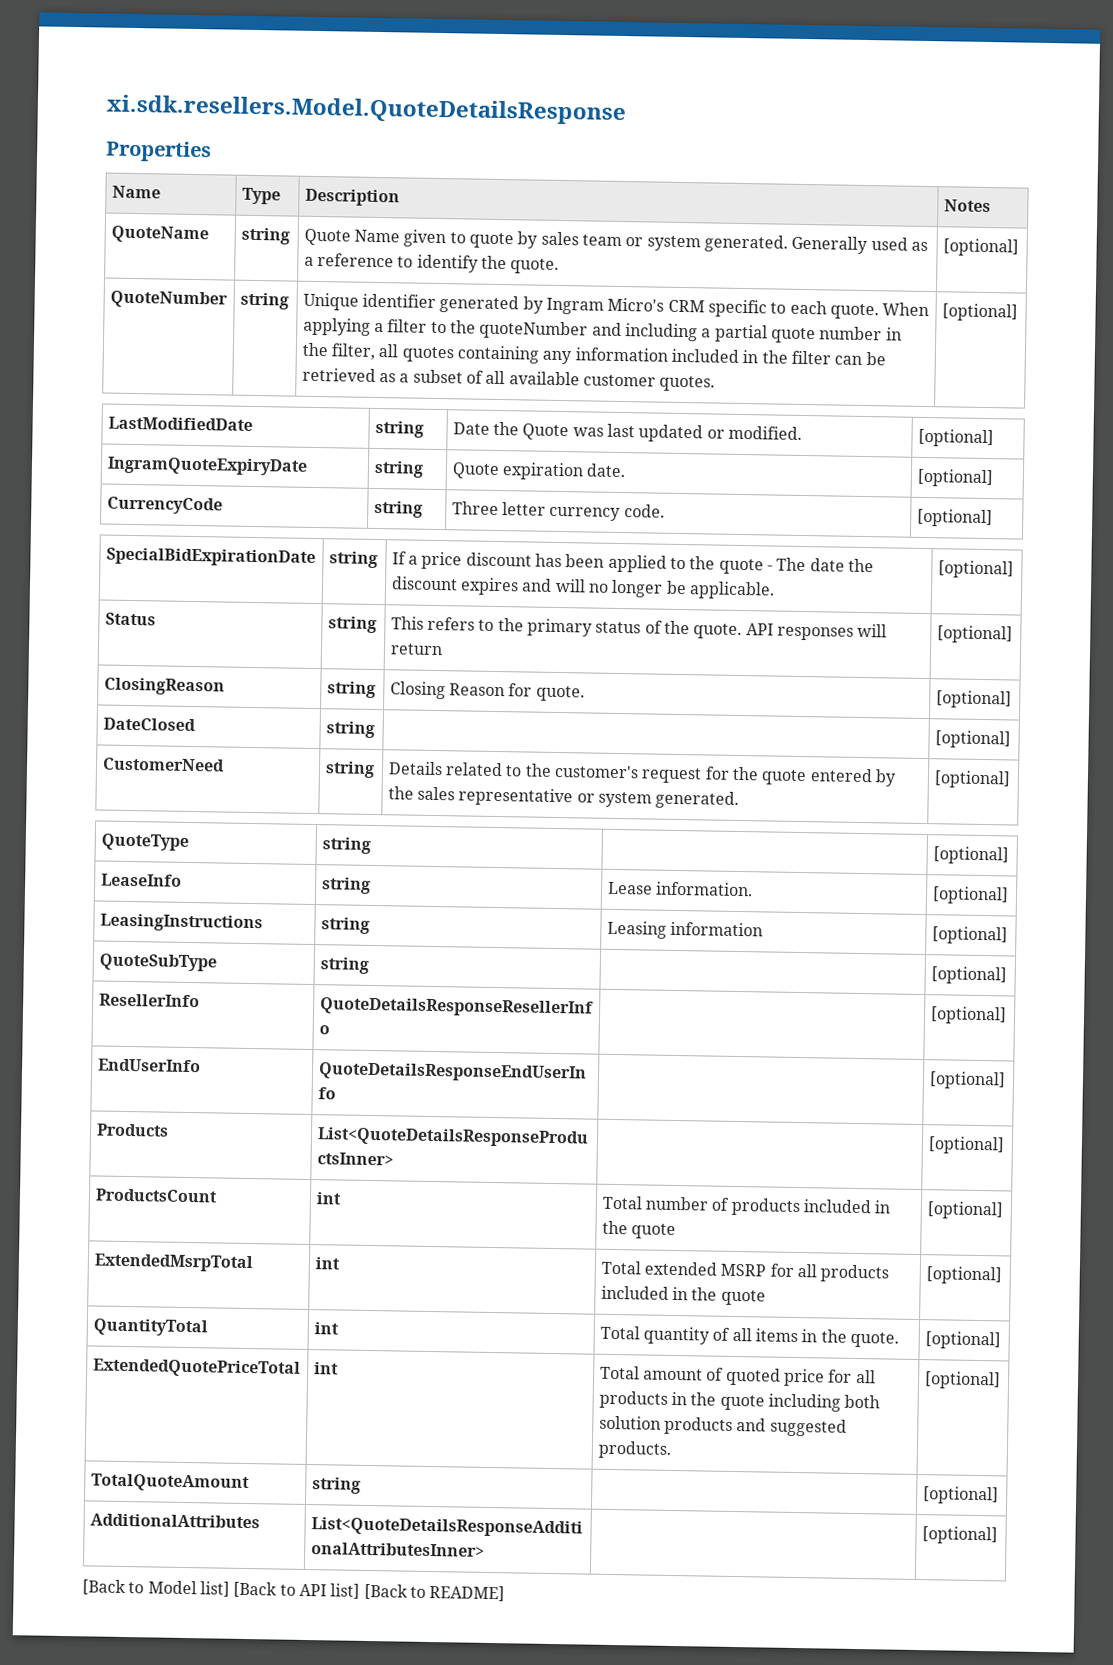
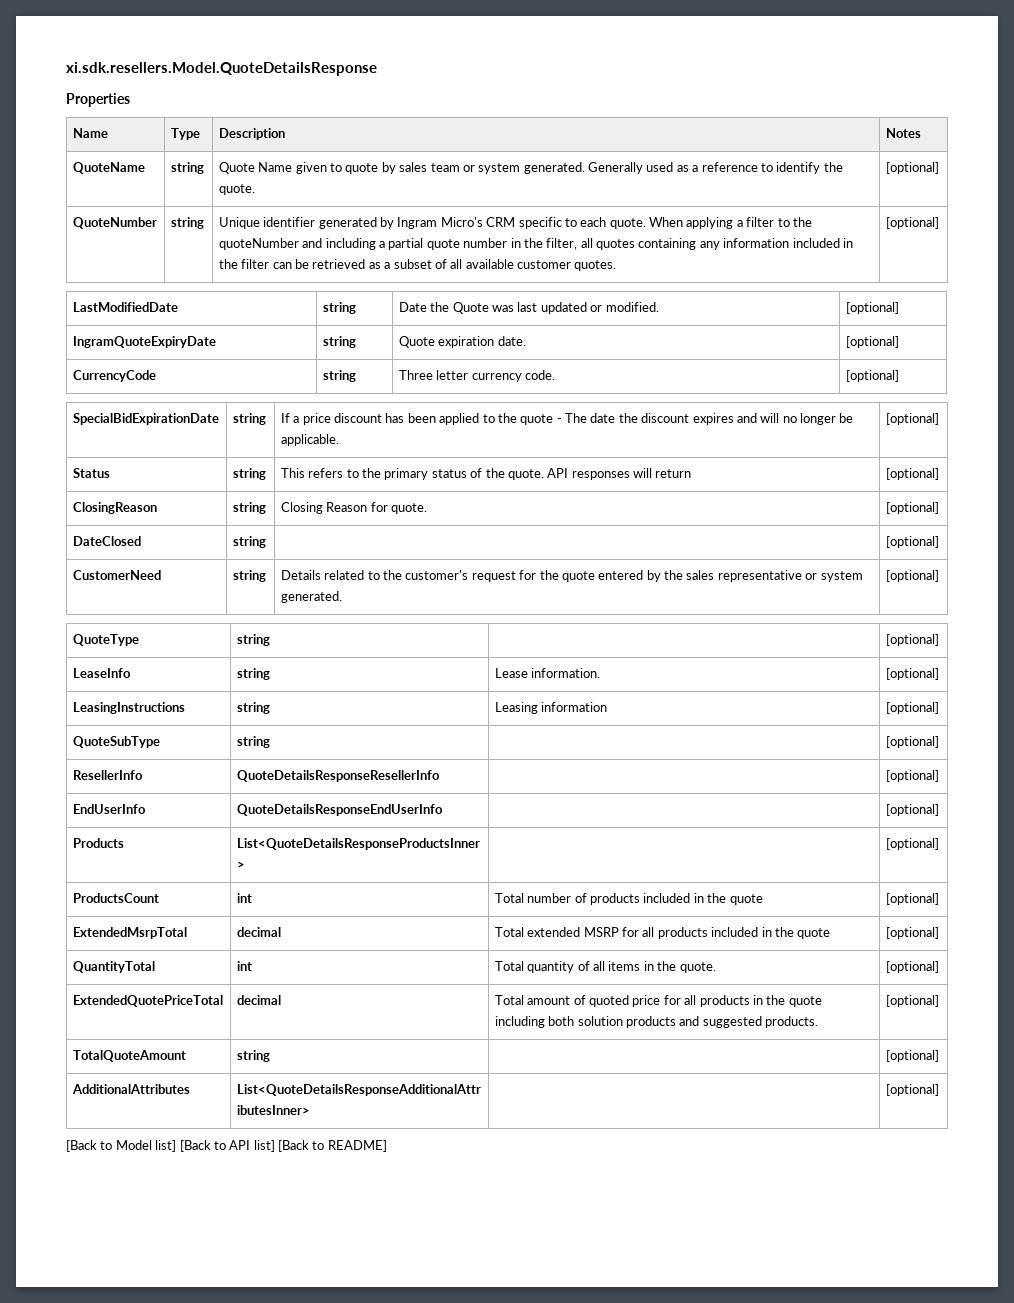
- ExtendedMsrpTotal | int | Total extended MSRP for all products included in the quote | [optional]
+ ExtendedMsrpTotal | decimal | Total extended MSRP for all products included in the quote | [optional]
- ExtendedQuotePriceTotal | int | Total amount of quoted price for all products in the quote including both solution products and suggested products. | [optional]
+ ExtendedQuotePriceTotal | decimal | Total amount of quoted price for all products in the quote including both solution products and suggested products. | [optional]

